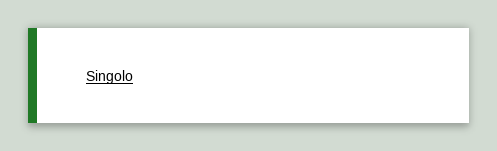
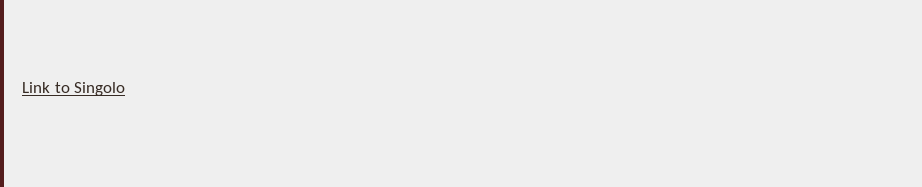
- Singolo
+ Link to Singolo

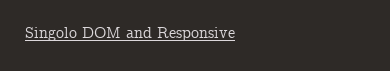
- Link to Singolo
+ Singolo DOM and Responsive

